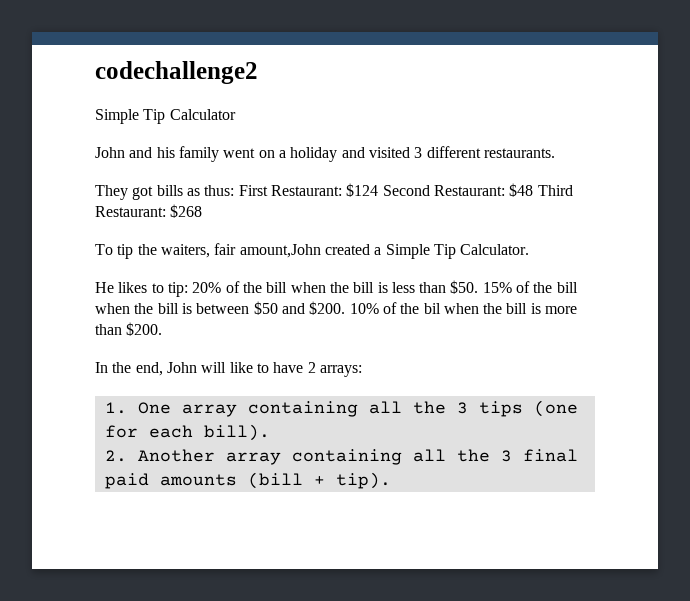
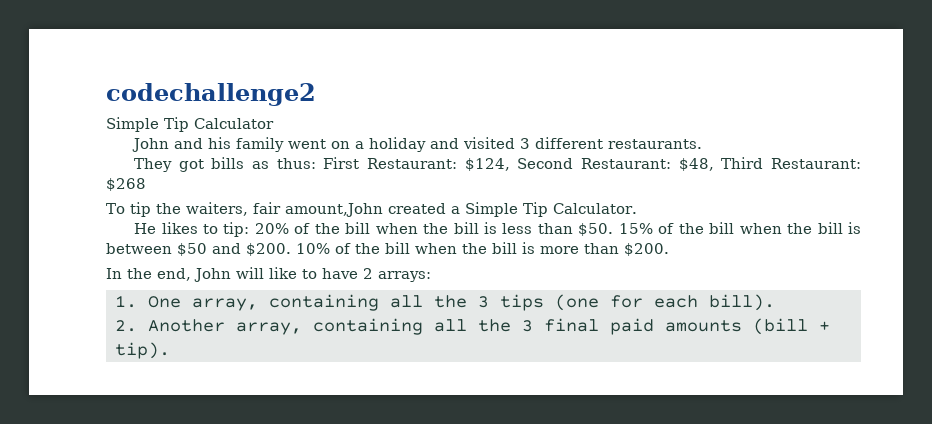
- They got bills as thus: First Restaurant: $124 Second Restaurant: $48 Third Restaurant: $268
+ They got bills as thus: First Restaurant: $124, Second Restaurant: $48, Third Restaurant: $268
- 10% of the bil when the bill is more than $200.
+ 10% of the bill when the bill is more than $200.
- 1. One array containing all the 3 tips (one for each bill).
+ 1. One array, containing all the 3 tips (one for each bill).
- 2. Another array containing all the 3 final paid amounts (bill + tip).
+ 2. Another array, containing all the 3 final paid amounts (bill + tip).

